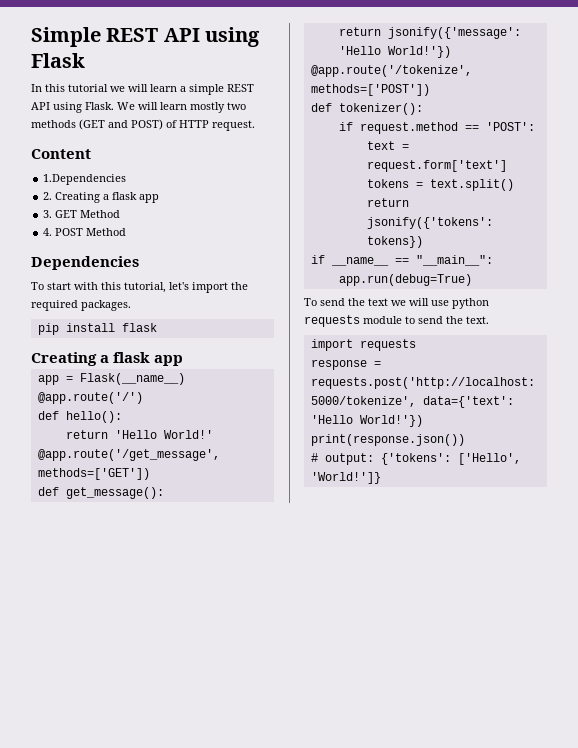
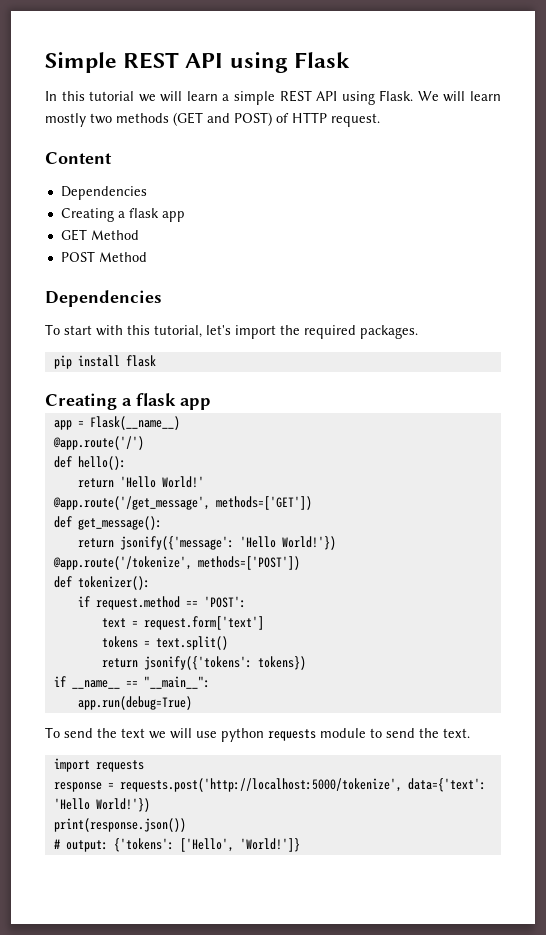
  Content
- 1.Dependencies
- 2. Creating a flask app
- 3. GET Method
+ Dependencies
+ Creating a flask app
+ GET Method
- 4. POST Method
+ POST Method

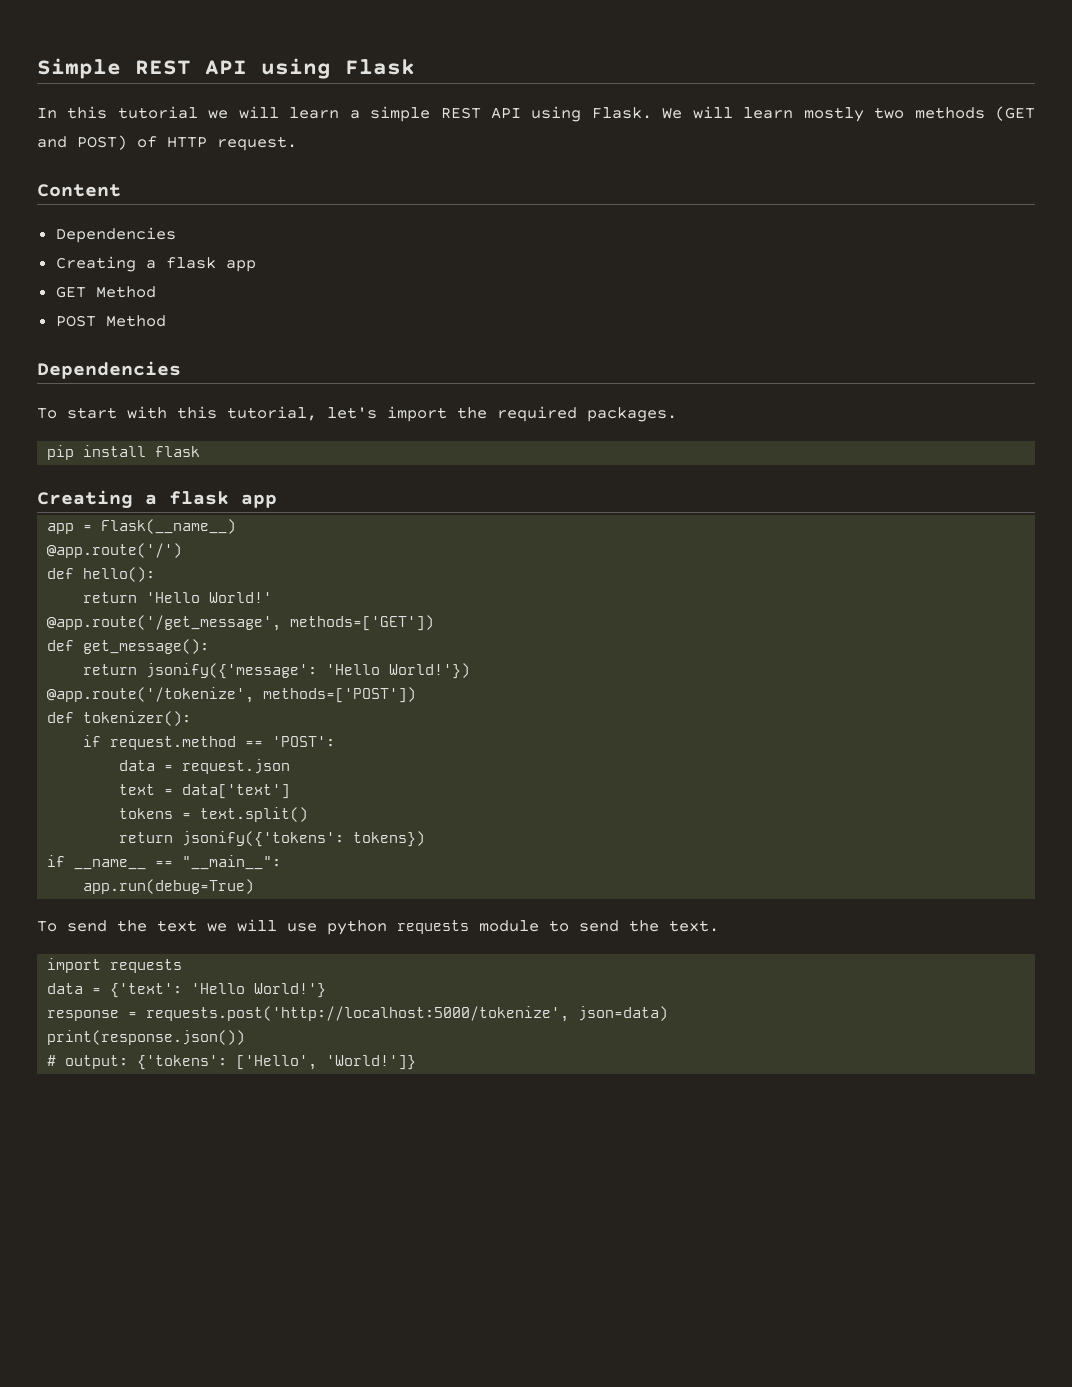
+ data = request.json
- text = request.form['text']
+ text = data['text']
+ data = {'text': 'Hello World!'}
- response = requests.post('http://localhost:5000/tokenize', data={'text': 'Hello World!'})
+ response = requests.post('http://localhost:5000/tokenize', json=data)

